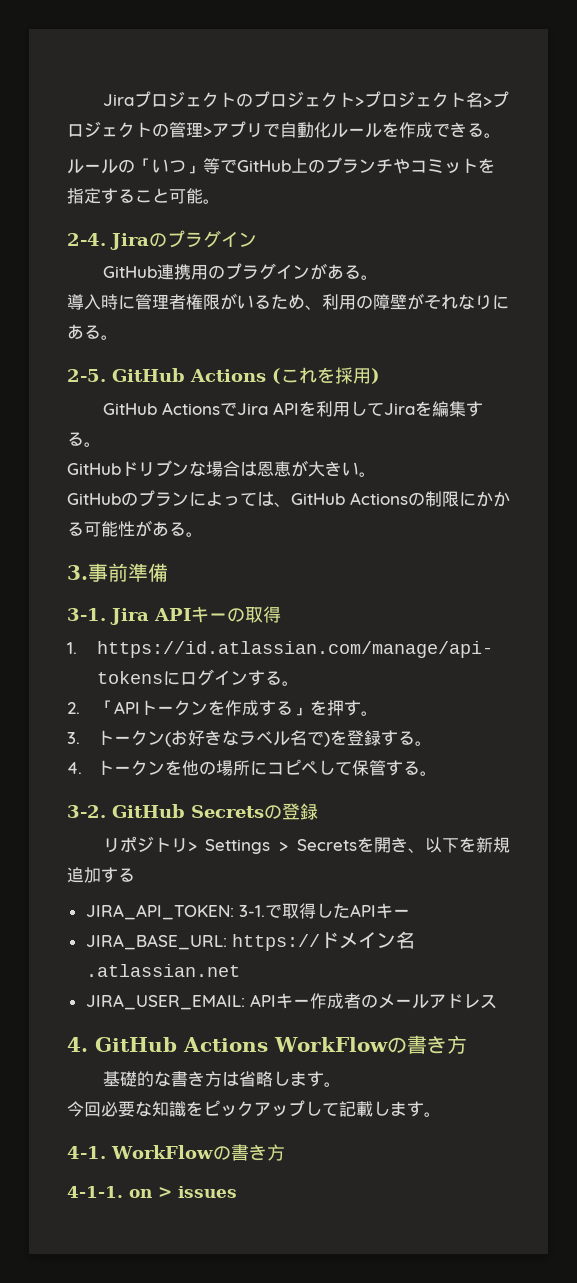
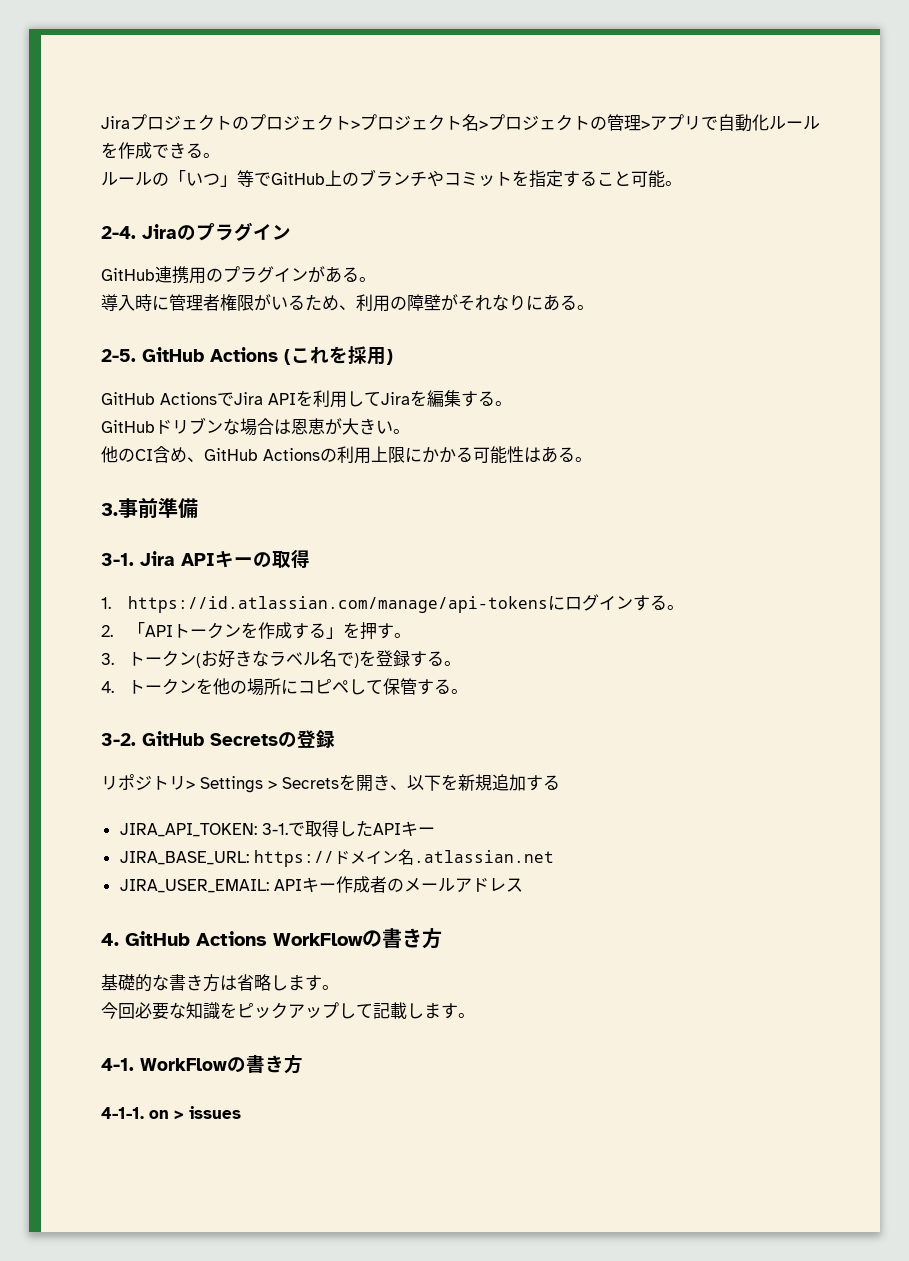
- GitHubのプランによっては、GitHub Actionsの制限にかかる可能性がある。
+ 他のCI含め、GitHub Actionsの利用上限にかかる可能性はある。

